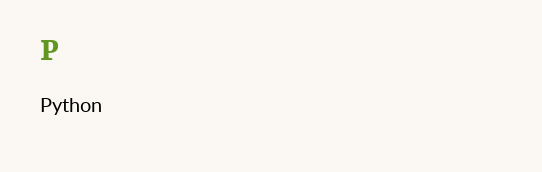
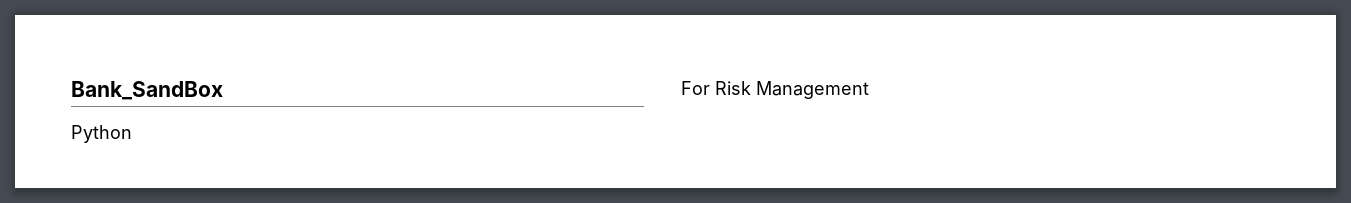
- P
+ Bank_SandBox
+ For Risk Management

